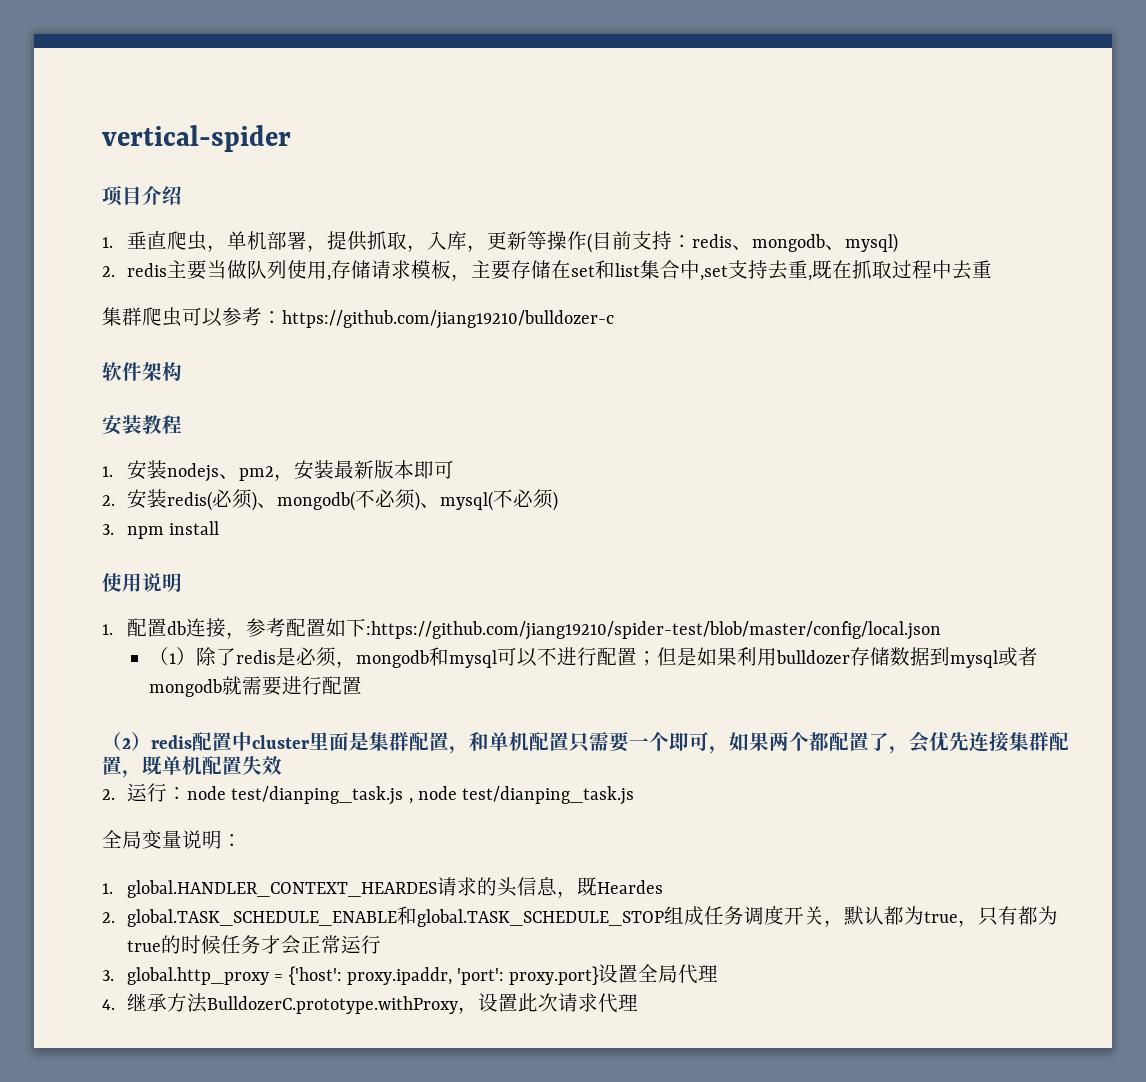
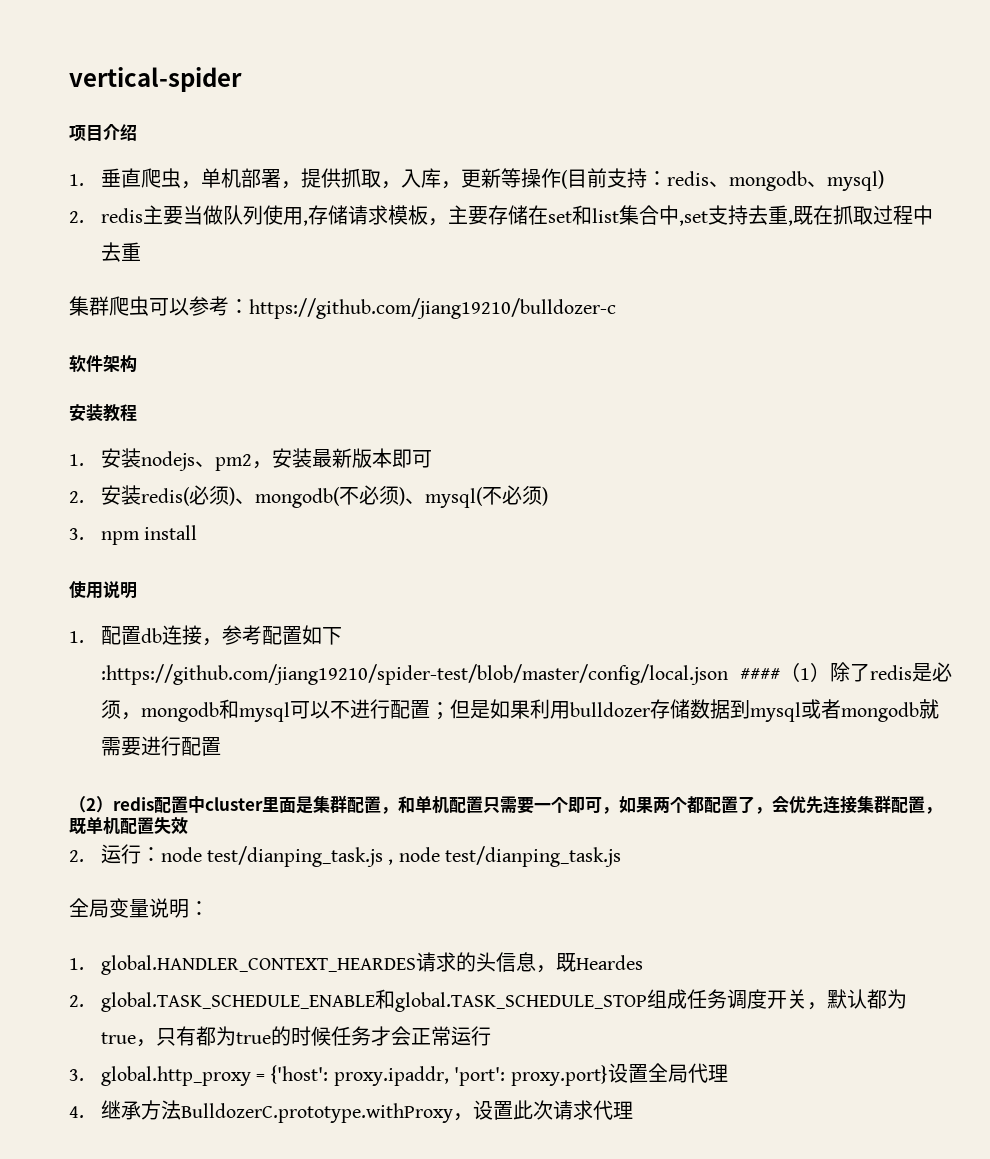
- 1.配置db连接，参考配置如下:https://github.com/jiang19210/spider-test/blob/master/config/local.json
- （1）除了redis是必须，mongodb和mysql可以不进行配置；但是如果利用bulldozer存储数据到mysql或者mongodb就需要进行配置
+ 1.配置db连接，参考配置如下:https://github.com/jiang19210/spider-test/blob/master/config/local.json ####（1）除了redis是必须，mongodb和mysql可以不进行配置；但是如果利用bulldozer存储数据到mysql或者mongodb就需要进行配置

